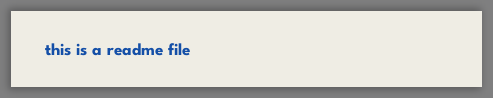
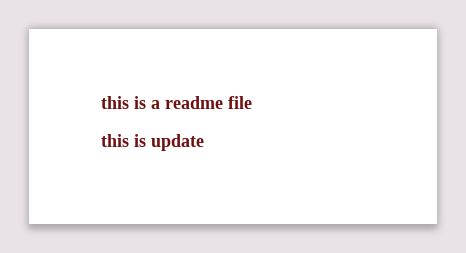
+ this is update

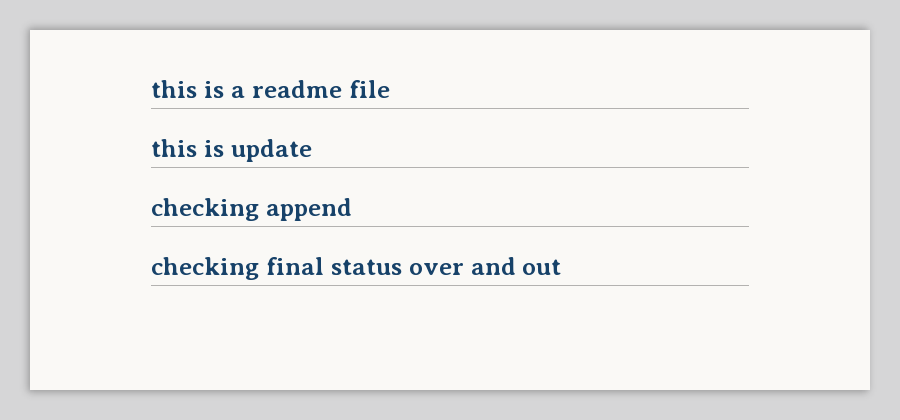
+ checking append
+ checking final status over and out

